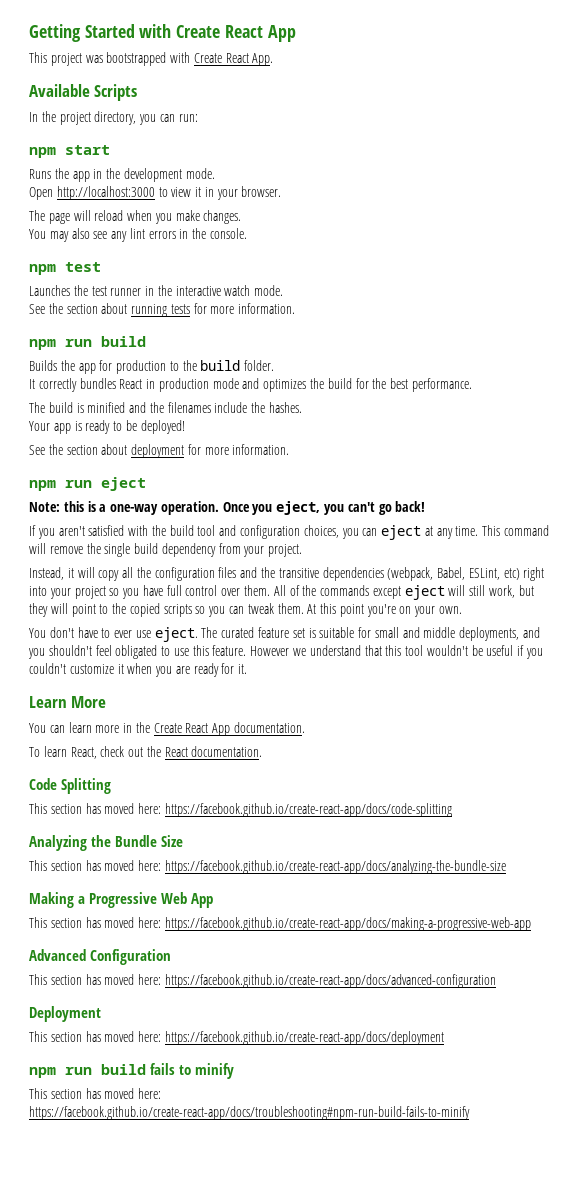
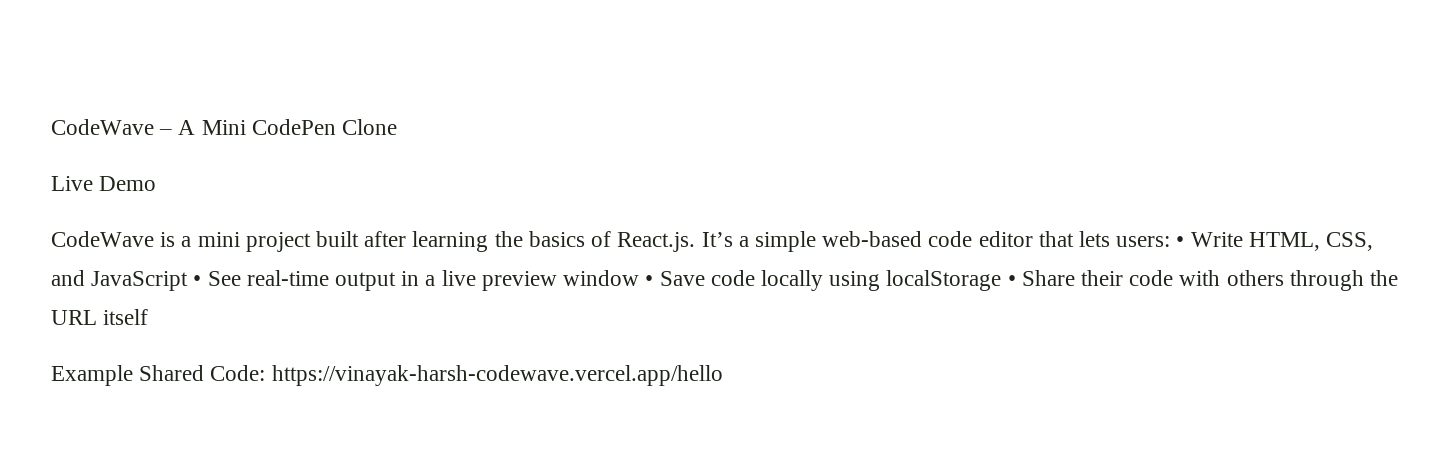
- Getting Started with Create React App
- This project was bootstrapped with Create React App.
- Available Scripts
- In the project directory, you can run:
- npm start
- Runs the app in the development mode.
- Open http://localhost:3000 to view it in your browser.
- The page will reload when you make changes.
- You may also see any lint errors in the console.
- npm test
- Launches the test runner in the interactive watch mode.
- See the section about running tests for more information.
- npm run build
- Builds the app for production to the build folder.
- It correctly bundles React in production mode and optimizes the build for the best performance.
- The build is minified and the filenames include the hashes.
- Your app is ready to be deployed!
- See the section about deployment for more information.
- npm run eject
- Note: this is a one-way operation. Once you eject, you can't go back!
- If you aren't satisfied with the build tool and configuration choices, you can eject at any time. This command will remove the single build dependency from your project.
- Instead, it will copy all the configuration files and the transitive dependencies (webpack, Babel, ESLint, etc) right into your project so you have full control over them. All of the commands except eject will still work, but they will point to the copied scripts so you can tweak them. At this point you're on your own.
- You don't have to ever use eject. The curated feature set is suitable for small and middle deployments, and you shouldn't feel obligated to use this feature. However we understand that this tool wouldn't be useful if you couldn't customize it when you are ready for it.
- Learn More
- You can learn more in the Create React App documentation.
- To learn React, check out the React documentation.
- Code Splitting
- This section has moved here: https://facebook.github.io/create-react-app/docs/code-splitting
- Analyzing the Bundle Size
- This section has moved here: https://facebook.github.io/create-react-app/docs/analyzing-the-bundle-size
- Making a Progressive Web App
- This section has moved here: https://facebook.github.io/create-react-app/docs/making-a-progressive-web-app
- Advanced Configuration
- This section has moved here: https://facebook.github.io/create-react-app/docs/advanced-configuration
- Deployment
- This section has moved here: https://facebook.github.io/create-react-app/docs/deployment
- npm run build fails to minify
- This section has moved here: https://facebook.github.io/create-react-app/docs/troubleshooting#npm-run-build-fails-to-minify
+ CodeWave – A Mini CodePen Clone
+ Live Demo
+ CodeWave is a mini project built after learning the basics of React.js. It’s a simple web-based code editor that lets users: • Write HTML, CSS, and JavaScript • See real-time output in a live preview window • Save code locally using localStorage • Share their code with others through the URL itself
+ Example Shared Code: https://vinayak-harsh-codewave.vercel.app/hello

